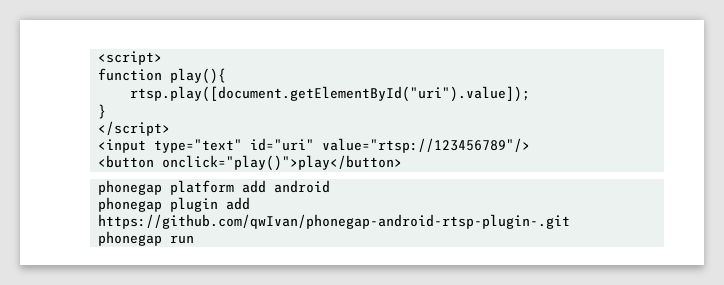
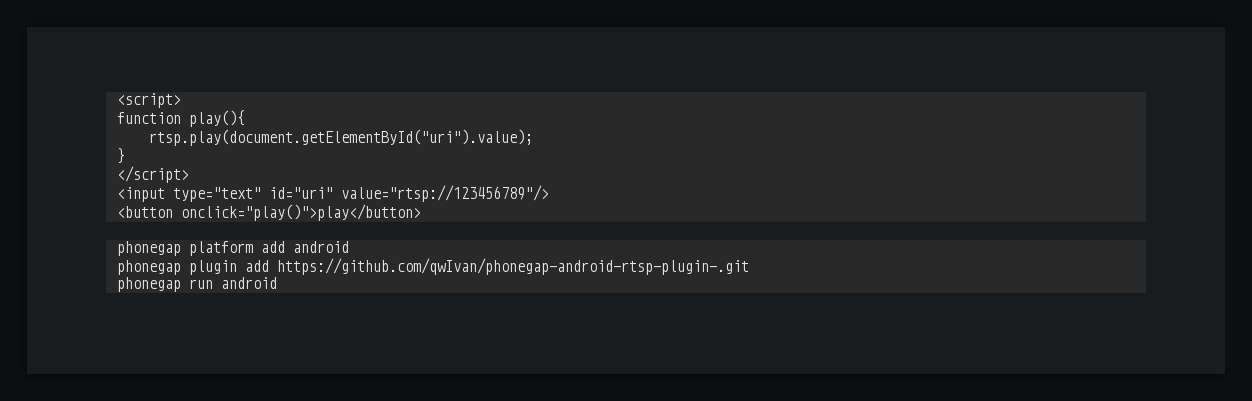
- rtsp.play([document.getElementById("uri").value]);
+ rtsp.play(document.getElementById("uri").value);
- phonegap run
+ phonegap run android

